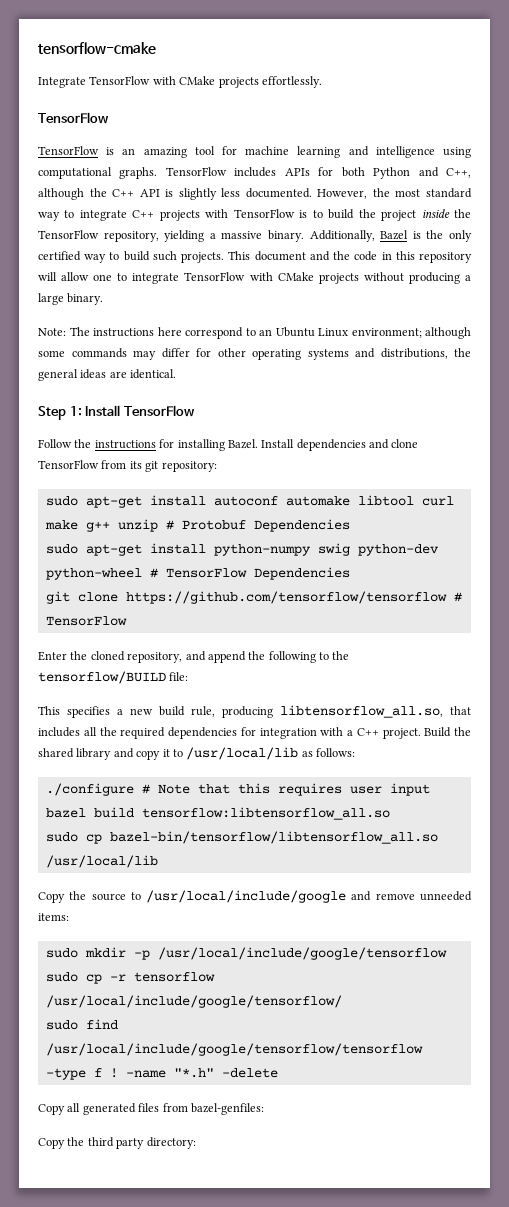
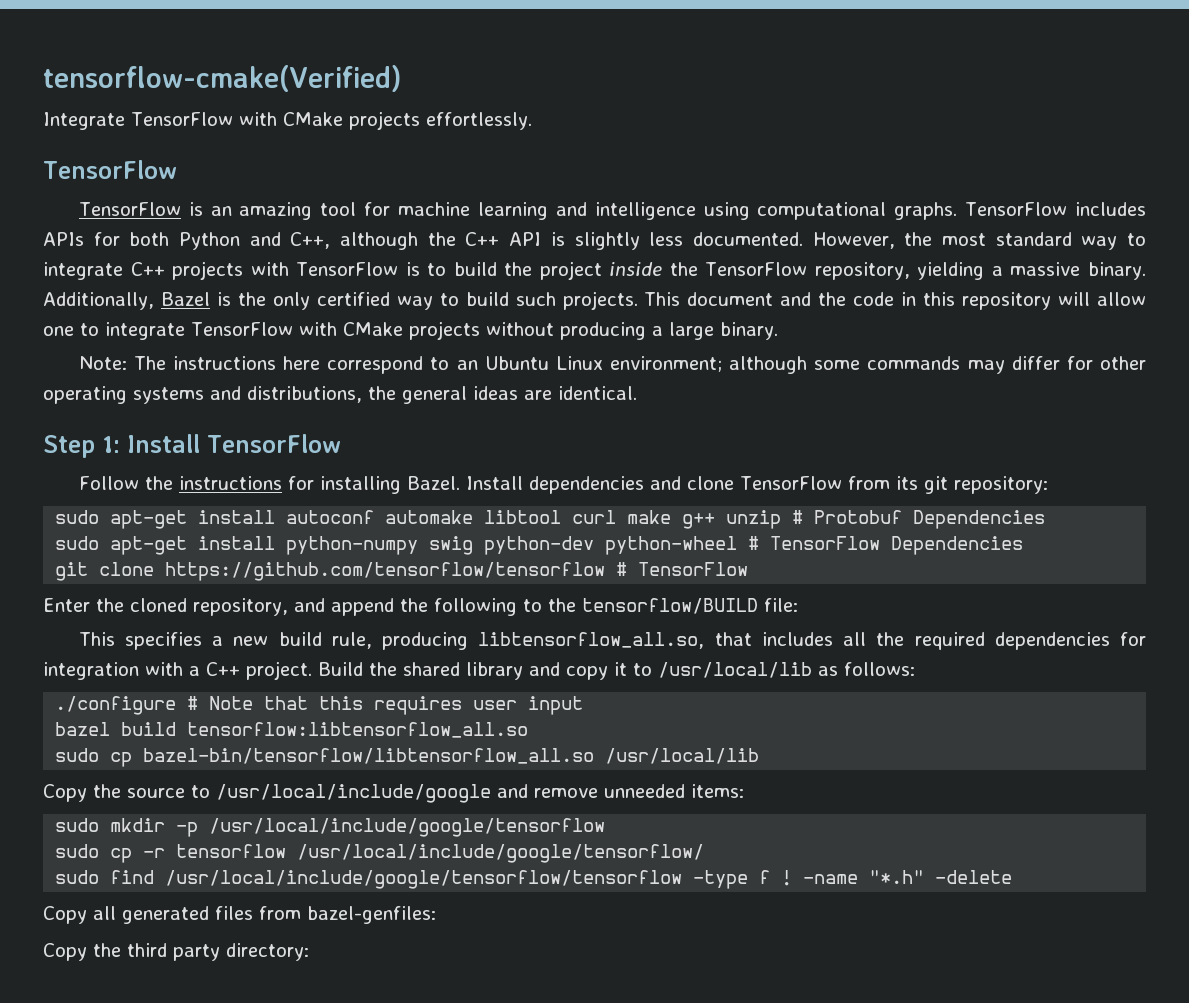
- tensorflow-cmake
+ tensorflow-cmake(Verified)

